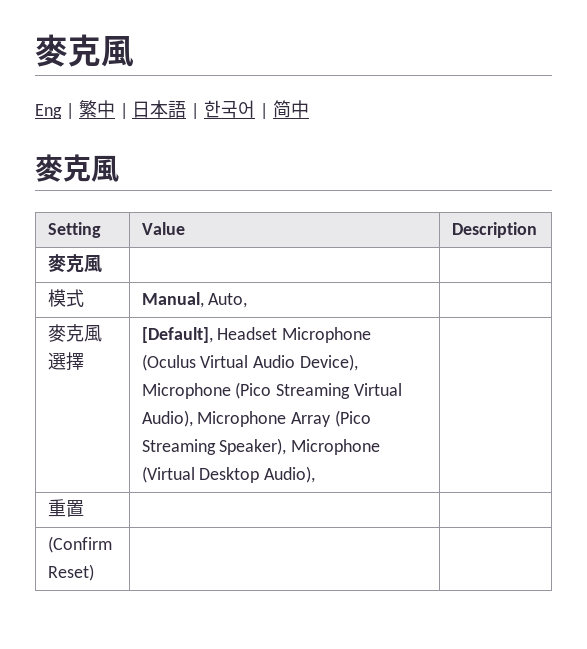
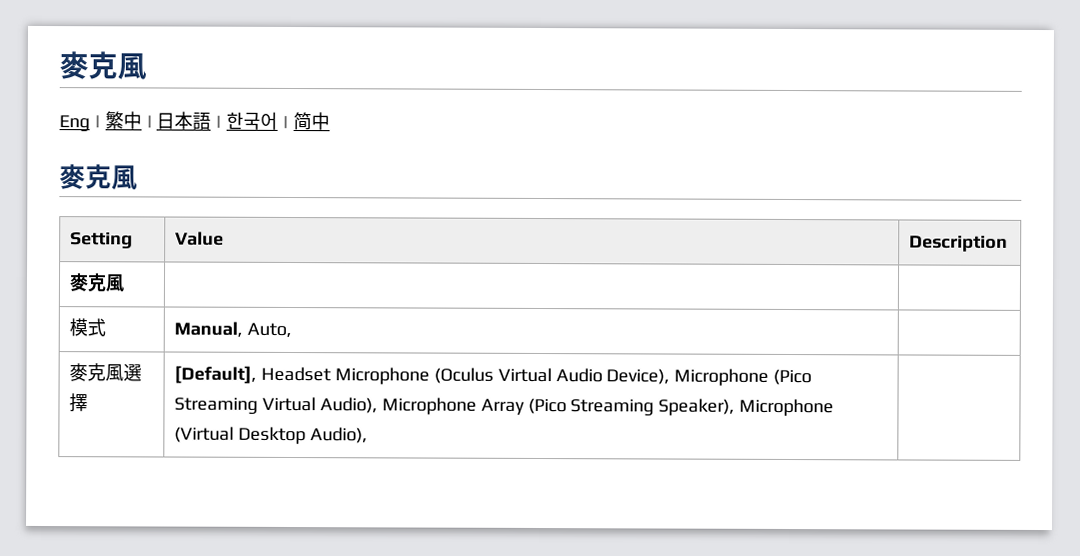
- 重置 | |
- (Confirm Reset) | |

